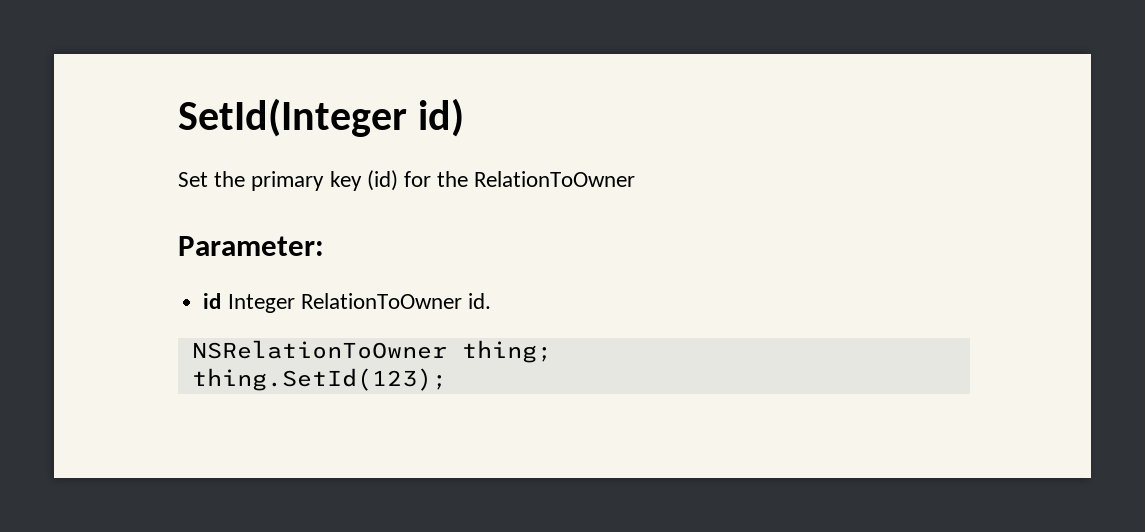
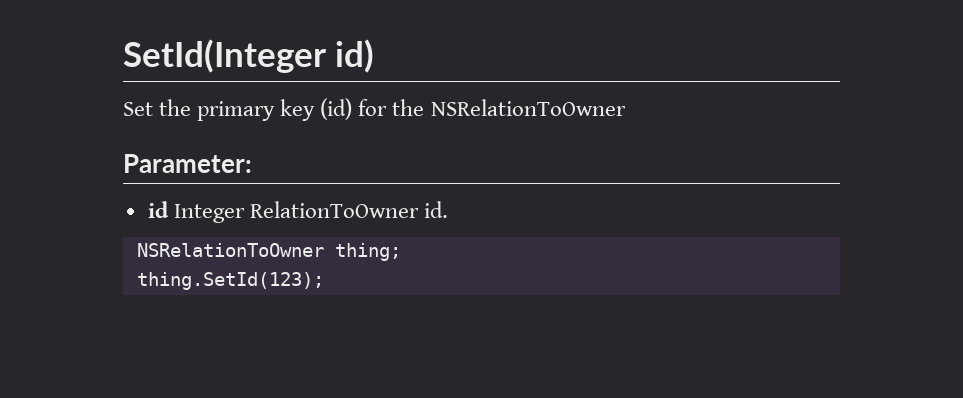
- Set the primary key (id) for the RelationToOwner
+ Set the primary key (id) for the NSRelationToOwner

